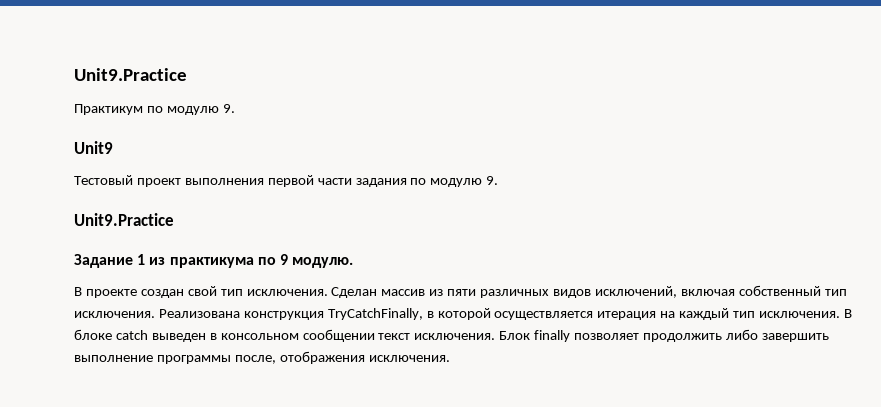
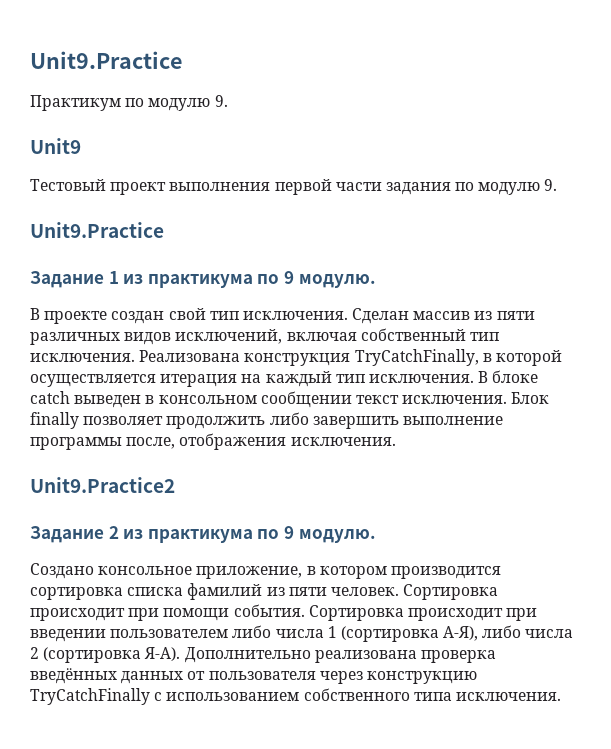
+ Unit9.Practice2
+ Задание 2 из практикума по 9 модулю.
+ Создано консольное приложение, в котором производится сортировка списка фамилий из пяти человек. Сортировка происходит при помощи события. Сортировка происходит при введении пользователем либо числа 1 (сортировка А-Я), либо числа 2 (сортировка Я-А). Дополнительно реализована проверка введённых данных от пользователя через конструкцию TryCatchFinally с использованием собственного типа исключения.

